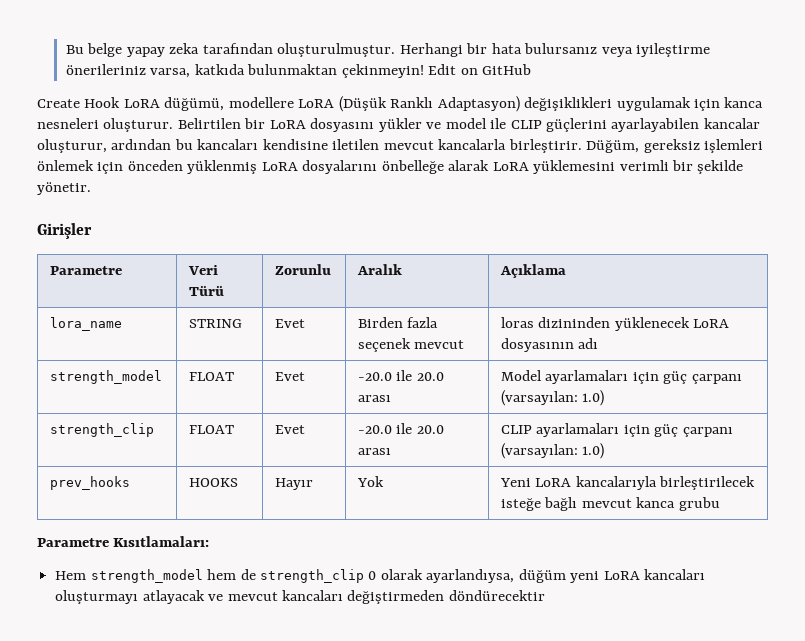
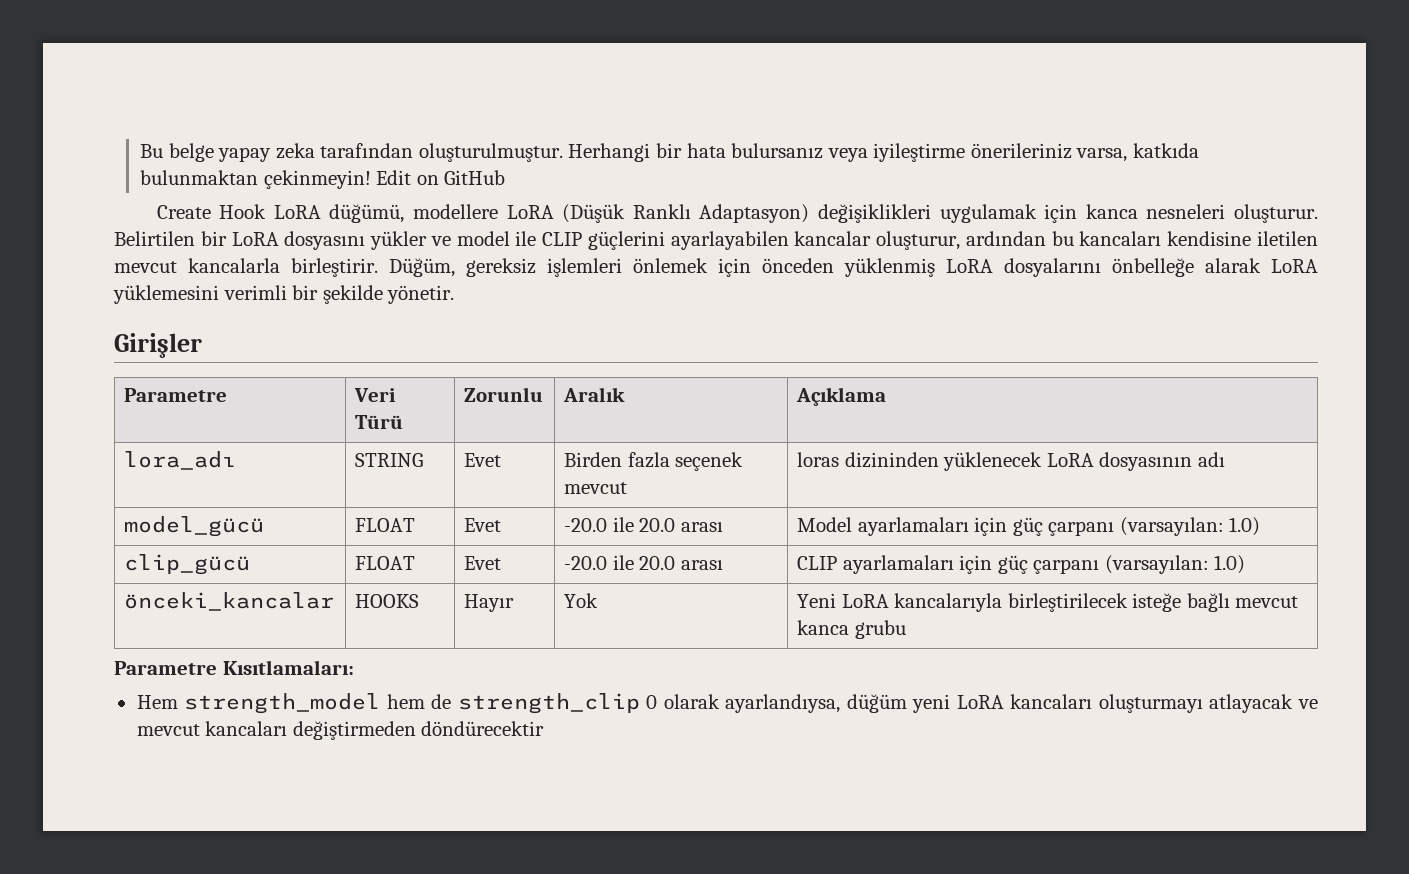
- lora_name | STRING | Evet | Birden fazla seçenek mevcut | loras dizininden yüklenecek LoRA dosyasının adı
+ lora_adı | STRING | Evet | Birden fazla seçenek mevcut | loras dizininden yüklenecek LoRA dosyasının adı
- strength_model | FLOAT | Evet | -20.0 ile 20.0 arası | Model ayarlamaları için güç çarpanı (varsayılan: 1.0)
+ model_gücü | FLOAT | Evet | -20.0 ile 20.0 arası | Model ayarlamaları için güç çarpanı (varsayılan: 1.0)
- strength_clip | FLOAT | Evet | -20.0 ile 20.0 arası | CLIP ayarlamaları için güç çarpanı (varsayılan: 1.0)
+ clip_gücü | FLOAT | Evet | -20.0 ile 20.0 arası | CLIP ayarlamaları için güç çarpanı (varsayılan: 1.0)
- prev_hooks | HOOKS | Hayır | Yok | Yeni LoRA kancalarıyla birleştirilecek isteğe bağlı mevcut kanca grubu
+ önceki_kancalar | HOOKS | Hayır | Yok | Yeni LoRA kancalarıyla birleştirilecek isteğe bağlı mevcut kanca grubu

